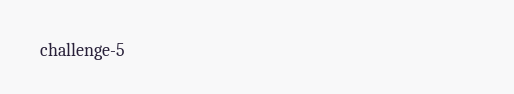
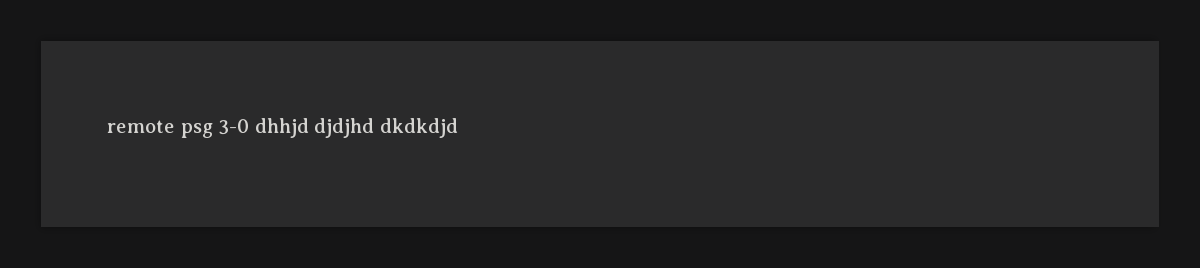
- challenge-5
+ remote psg 3-0 dhhjd djdjhd dkdkdjd

